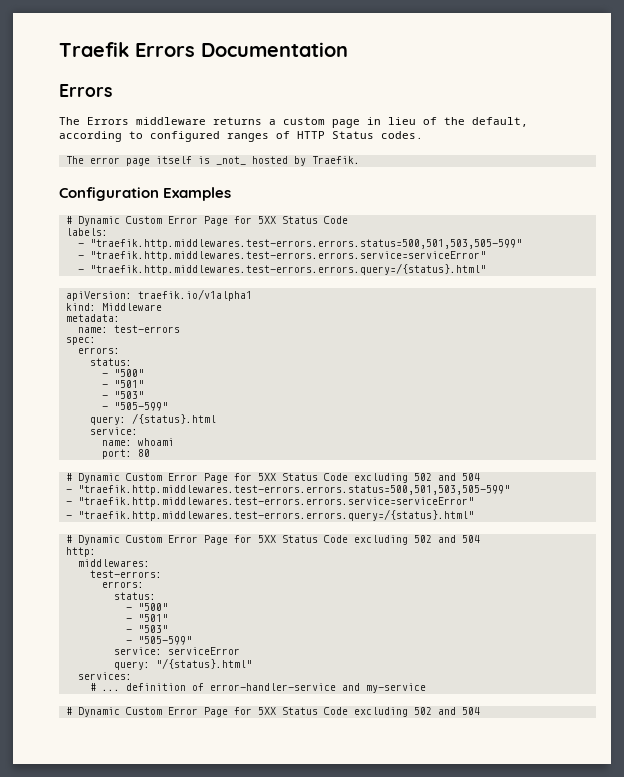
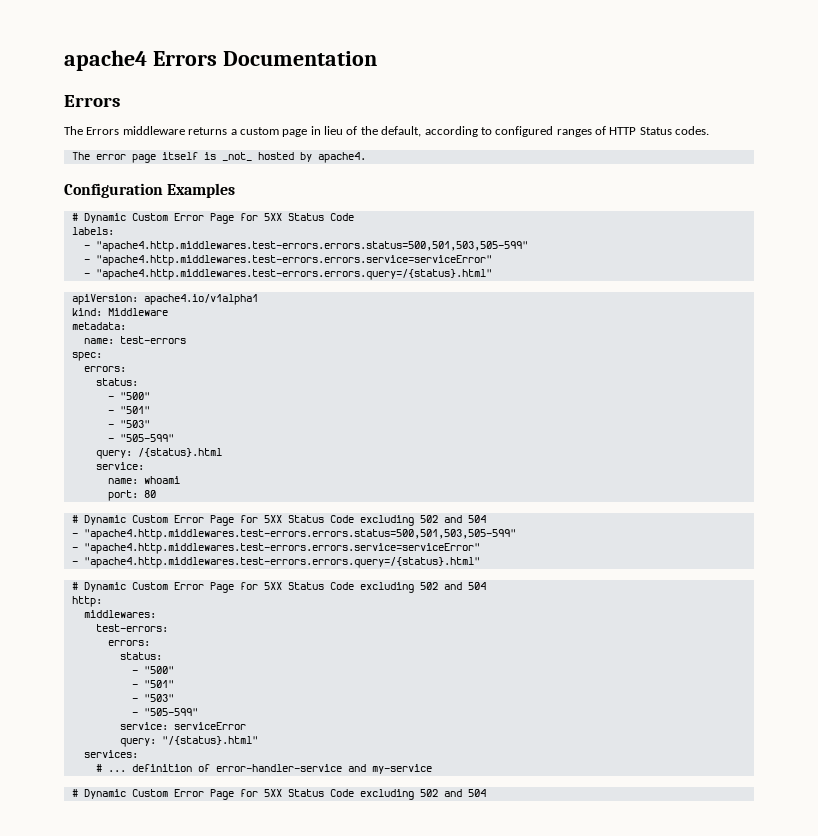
- Traefik Errors Documentation
+ apache4 Errors Documentation
- The error page itself is _not_ hosted by Traefik.
+ The error page itself is _not_ hosted by apache4.
  labels:
- - "traefik.http.middlewares.test-errors.errors.status=500,501,503,505-599"
- - "traefik.http.middlewares.test-errors.errors.service=serviceError"
- - "traefik.http.middlewares.test-errors.errors.query=/{status}.html"
+ - "apache4.http.middlewares.test-errors.errors.status=500,501,503,505-599"
+ - "apache4.http.middlewares.test-errors.errors.service=serviceError"
+ - "apache4.http.middlewares.test-errors.errors.query=/{status}.html"
- apiVersion: traefik.io/v1alpha1
+ apiVersion: apache4.io/v1alpha1
  port: 80
  # Dynamic Custom Error Page for 5XX Status Code excluding 502 and 504
- - "traefik.http.middlewares.test-errors.errors.status=500,501,503,505-599"
- - "traefik.http.middlewares.test-errors.errors.service=serviceError"
- - "traefik.http.middlewares.test-errors.errors.query=/{status}.html"
+ - "apache4.http.middlewares.test-errors.errors.status=500,501,503,505-599"
+ - "apache4.http.middlewares.test-errors.errors.service=serviceError"
+ - "apache4.http.middlewares.test-errors.errors.query=/{status}.html"

